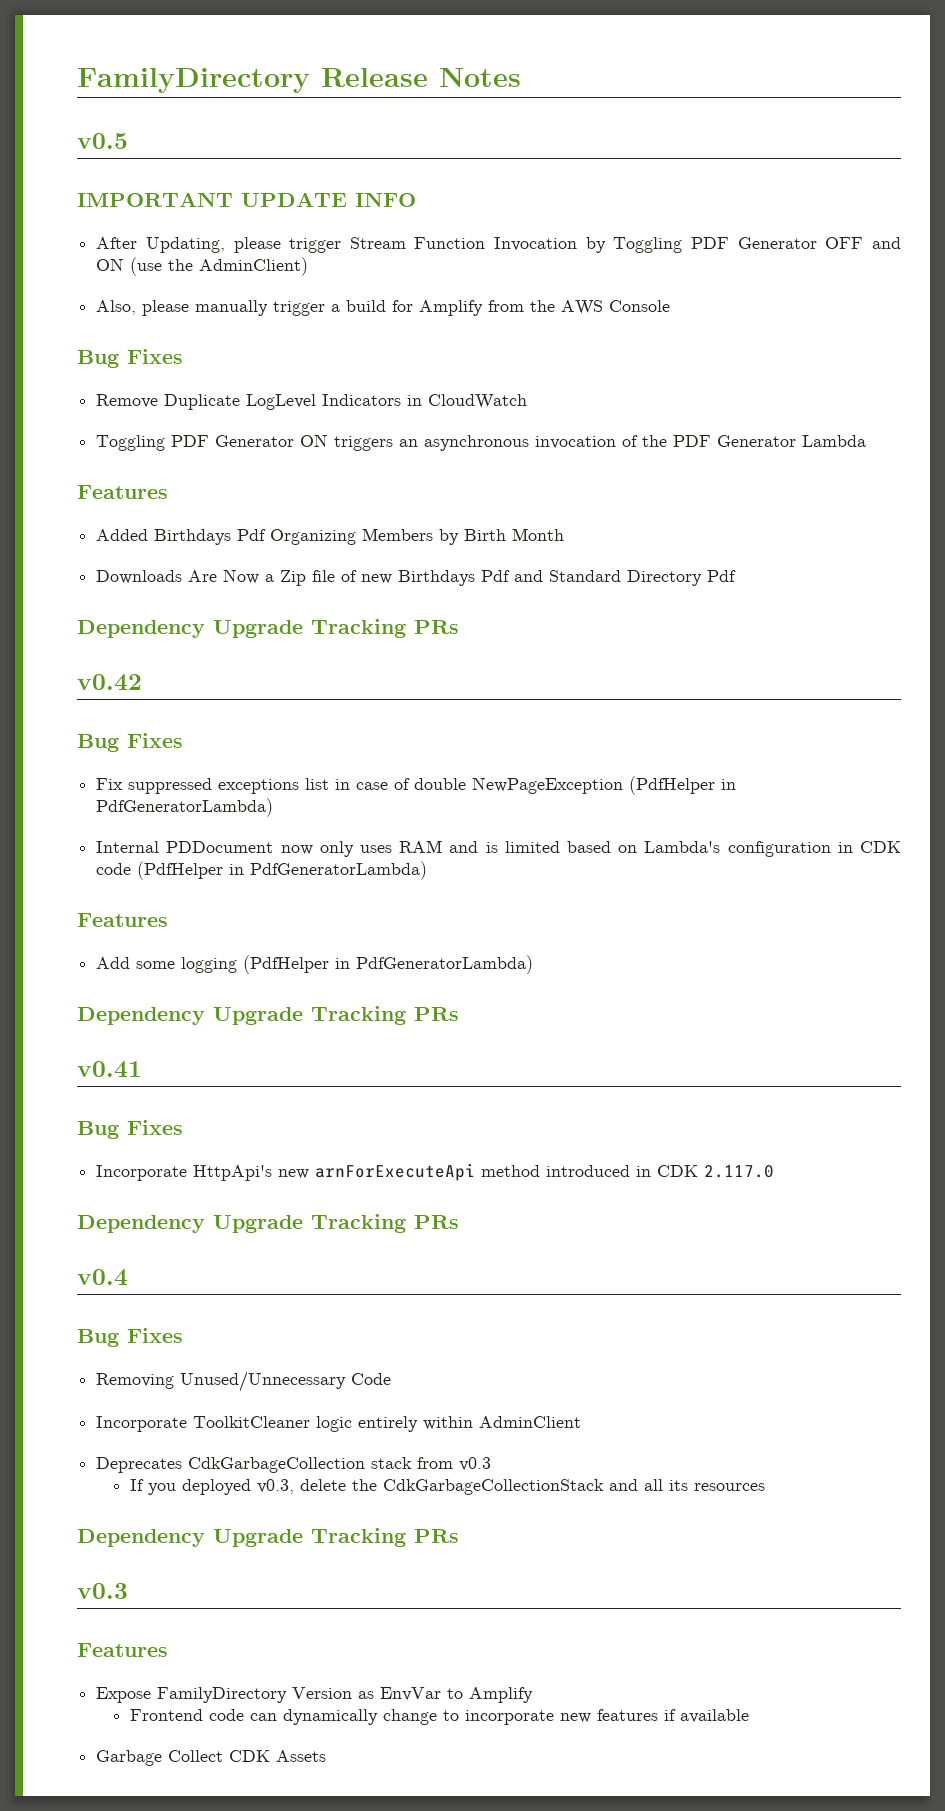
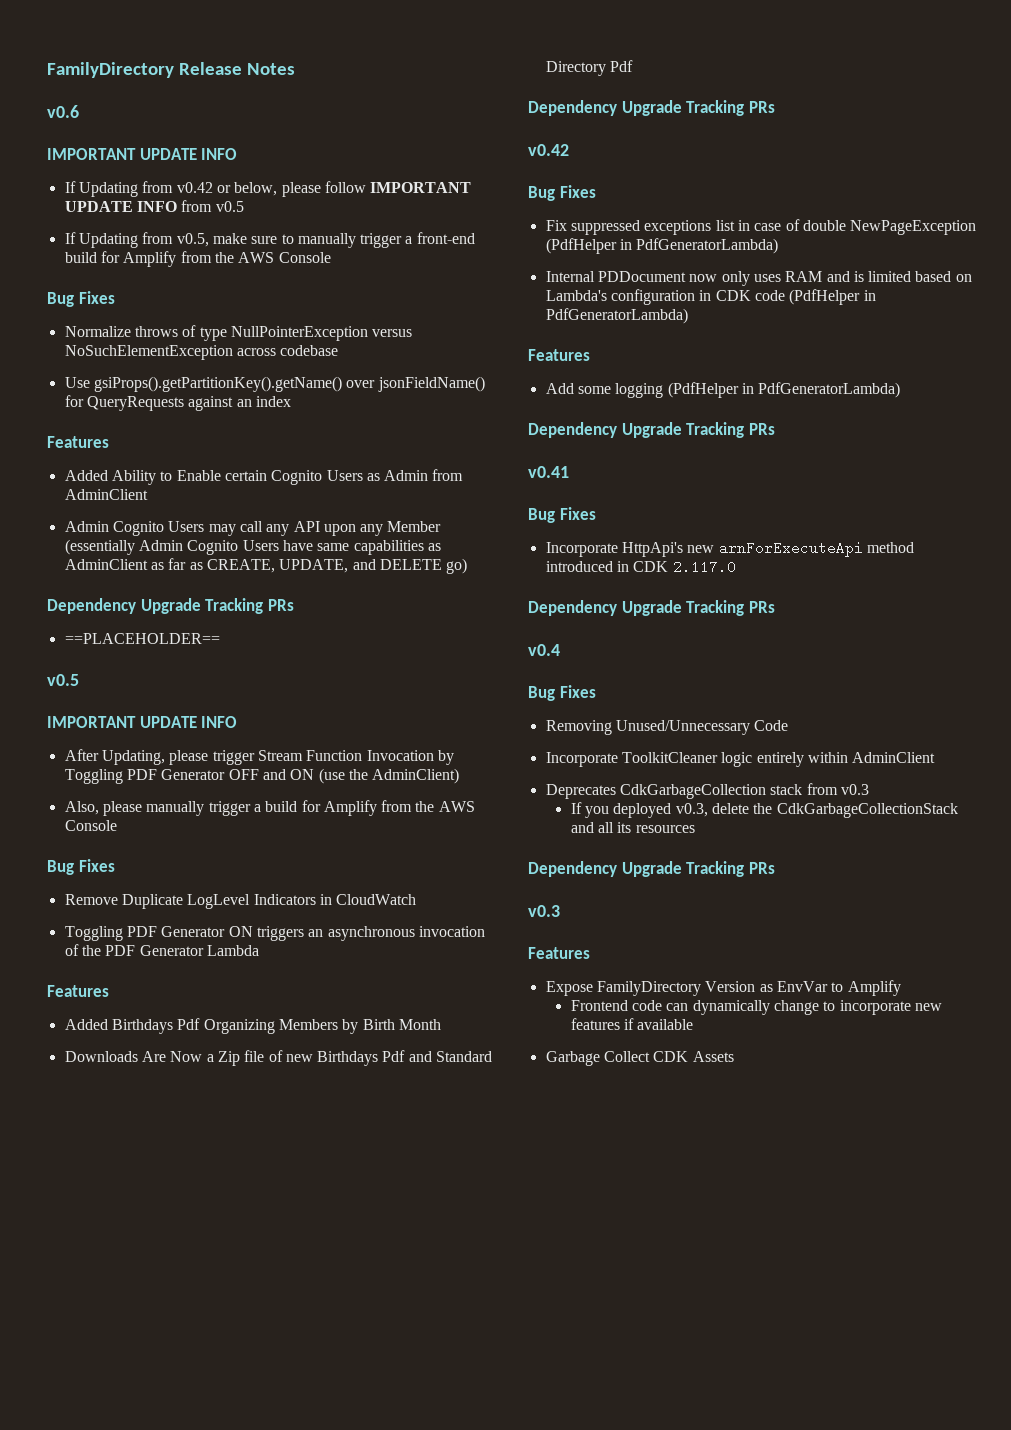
+ v0.6
+ IMPORTANT UPDATE INFO
+ If Updating from v0.42 or below, please follow IMPORTANT UPDATE INFO from v0.5
+ If Updating from v0.5, make sure to manually trigger a front-end build for Amplify from the AWS Console
+ Bug Fixes
+ Normalize throws of type NullPointerException versus NoSuchElementException across codebase
+ Use gsiProps().getPartitionKey().getName() over jsonFieldName() for QueryRequests against an index
+ Features
+ Added Ability to Enable certain Cognito Users as Admin from AdminClient
+ Admin Cognito Users may call any API upon any Member (essentially Admin Cognito Users have same capabilities as AdminClient as far as CREATE, UPDATE, and DELETE go)
+ Dependency Upgrade Tracking PRs
+ ==PLACEHOLDER==

